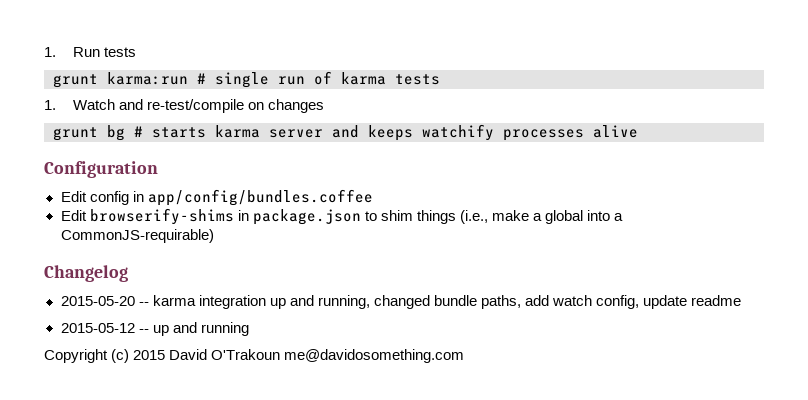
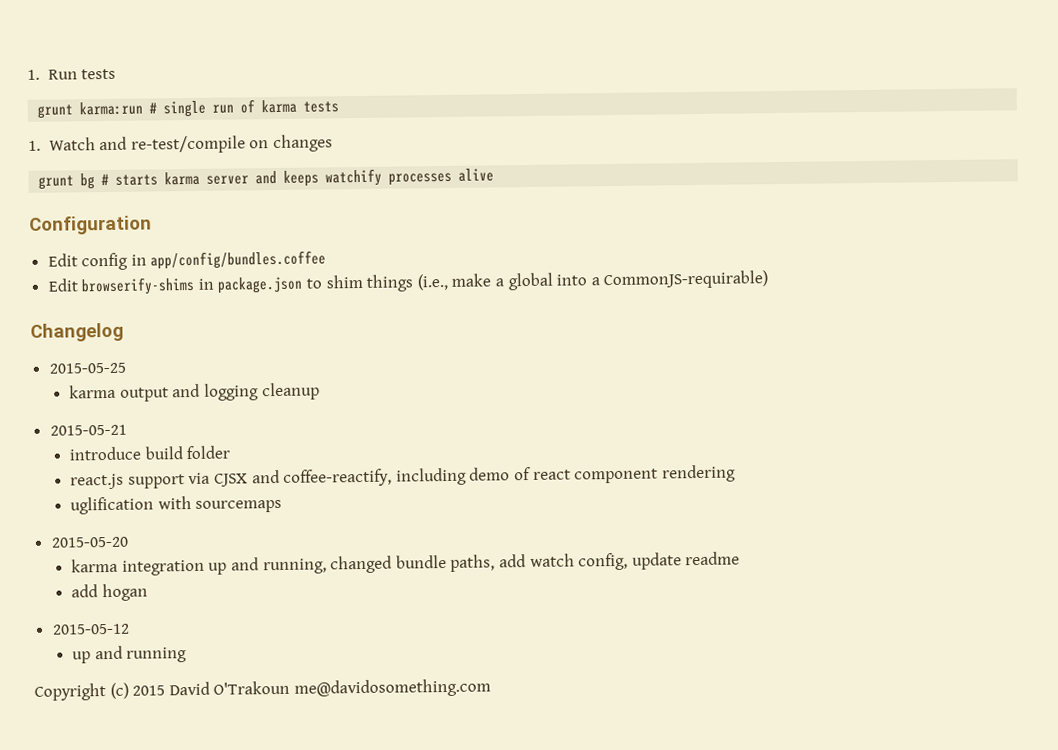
+ 2015-05-25
+ karma output and logging cleanup
+ 2015-05-21
+ introduce build folder
+ react.js support via CJSX and coffee-reactify, including demo of react component rendering
+ uglification with sourcemaps
- 2015-05-20 -- karma integration up and running, changed bundle paths, add watch config, update readme
+ 2015-05-20
+ karma integration up and running, changed bundle paths, add watch config, update readme
+ add hogan
- 2015-05-12 -- up and running
+ 2015-05-12
+ up and running

